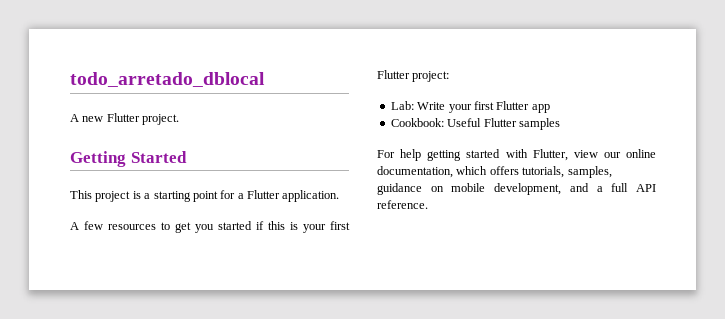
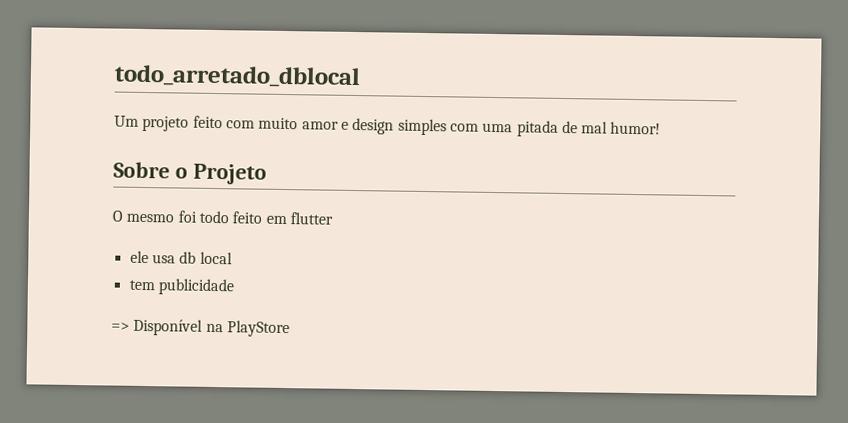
- A new Flutter project.
- Getting Started
- This project is a starting point for a Flutter application.
- A few resources to get you started if this is your first Flutter project:
- Lab: Write your first Flutter app
- Cookbook: Useful Flutter samples
- For help getting started with Flutter, view our online documentation, which offers tutorials, samples, guidance on mobile development, and a full API reference.
+ Um projeto feito com muito amor e design simples com uma pitada de mal humor!
+ Sobre o Projeto
+ O mesmo foi todo feito em flutter
+ ele usa db local
+ tem publicidade
+ => Disponível na PlayStore

